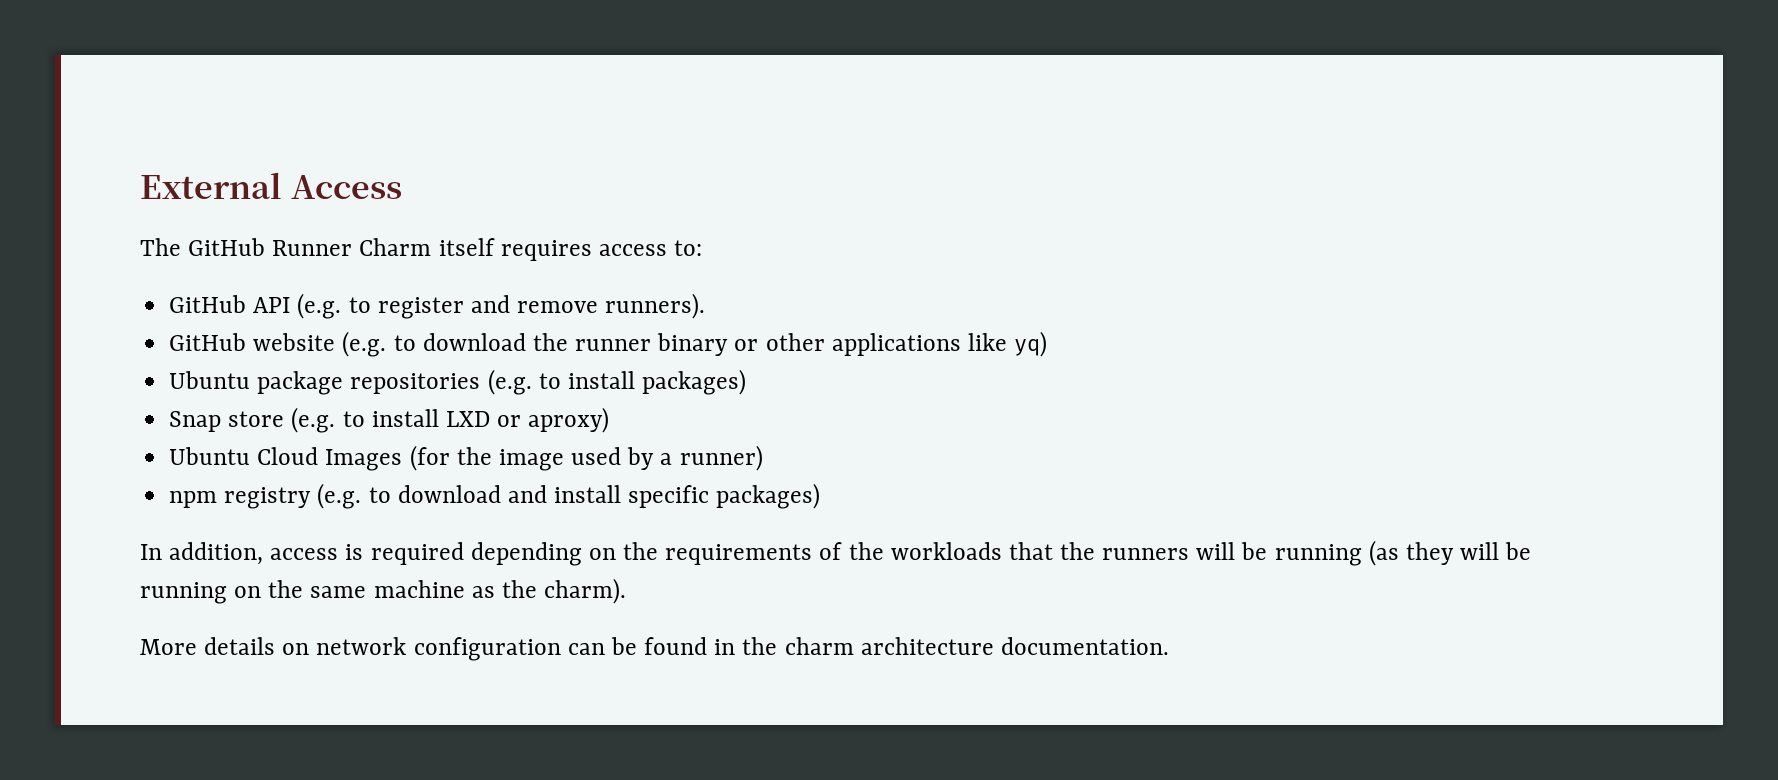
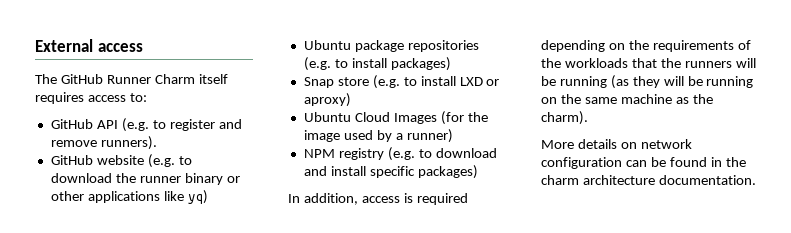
- External Access
+ External access
- npm registry (e.g. to download and install specific packages)
+ NPM registry (e.g. to download and install specific packages)

